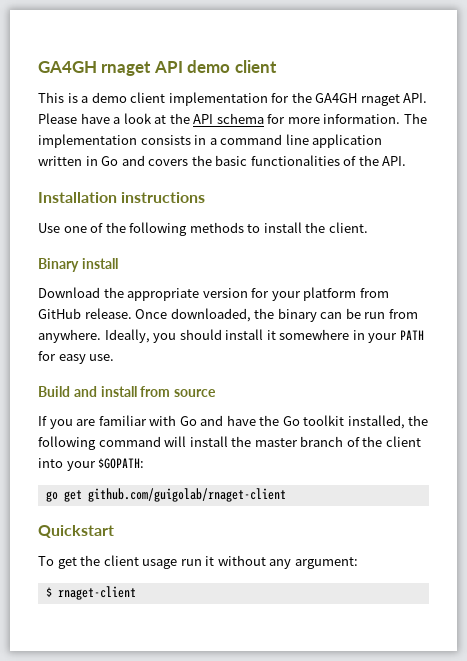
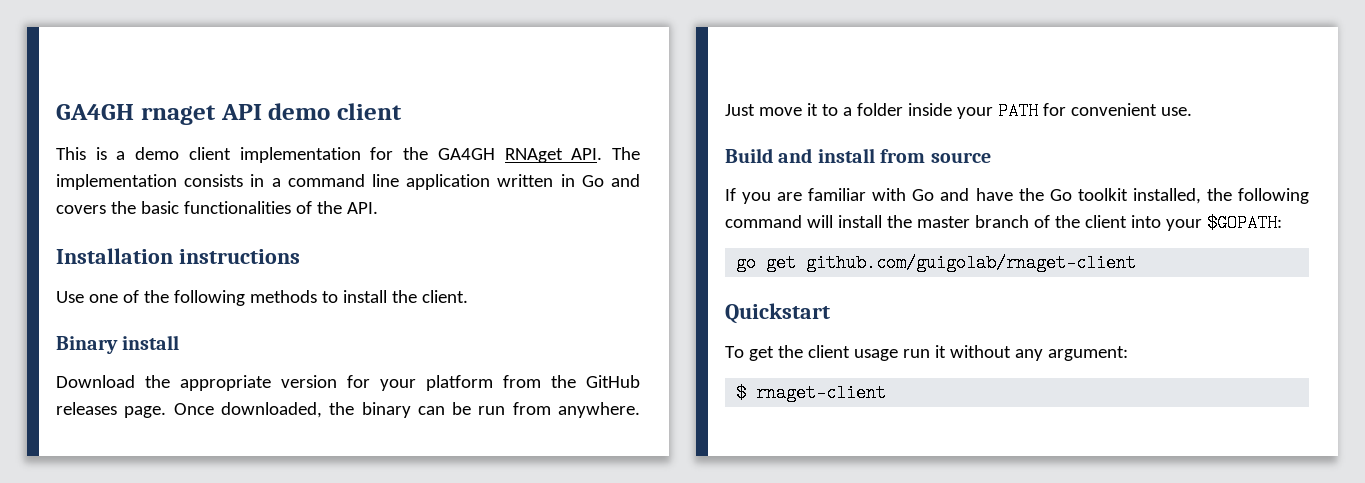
- This is a demo client implementation for the GA4GH rnaget API. Please have a look at the API schema for more information. The implementation consists in a command line application written in Go and covers the basic functionalities of the API.
+ This is a demo client implementation for the GA4GH RNAget API. The implementation consists in a command line application written in Go and covers the basic functionalities of the API.
- Download the appropriate version for your platform from GitHub release.
+ Download the appropriate version for your platform from the GitHub releases page.
- Ideally, you should install it somewhere in your PATH for easy use.
+ Just move it to a folder inside your PATH for convenient use.

